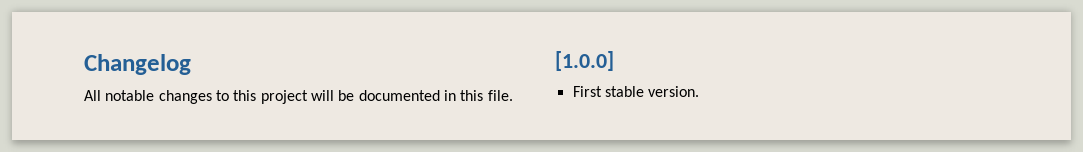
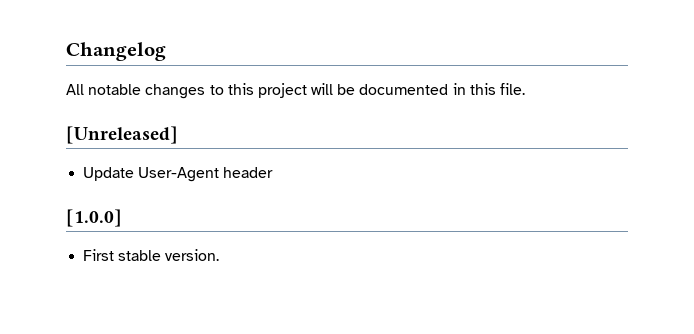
+ [Unreleased]
+ Update User-Agent header

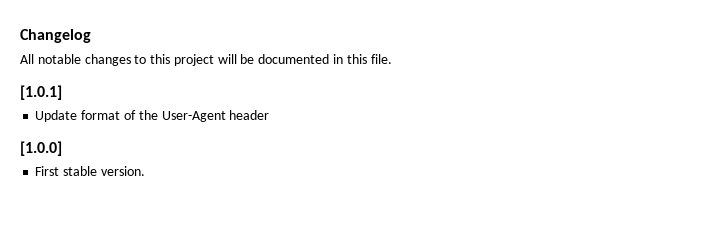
- [Unreleased]
+ [1.0.1]
- Update User-Agent header
+ Update format of the User-Agent header

